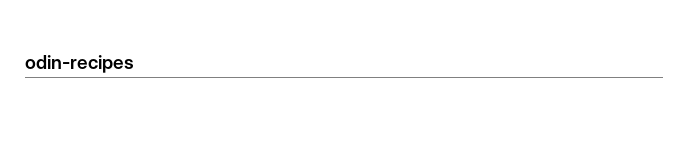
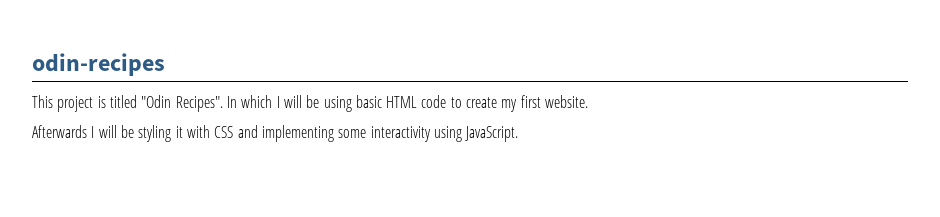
+ This project is titled "Odin Recipes". In which I will be using basic HTML code to create my first website.
+ Afterwards I will be styling it with CSS and implementing some interactivity using JavaScript.

